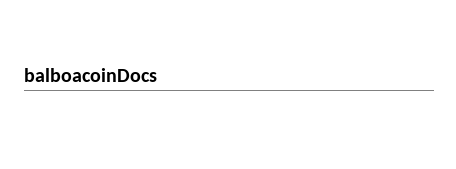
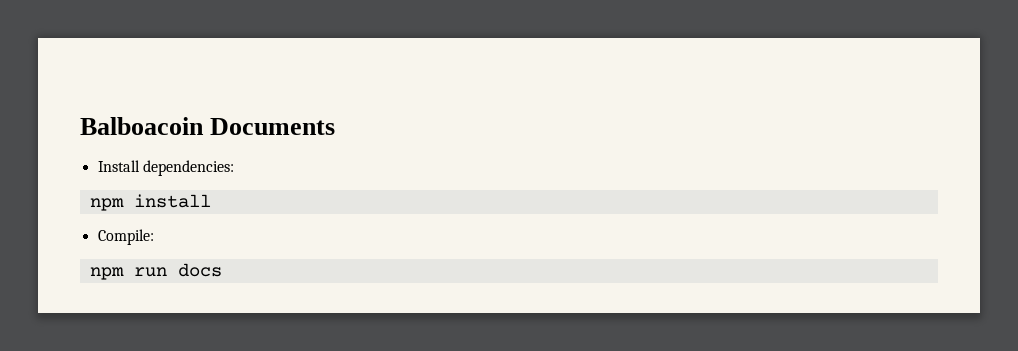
- balboacoinDocs
+ Balboacoin Documents
+ Install dependencies:
+ npm install
+ Compile:
+ npm run docs

